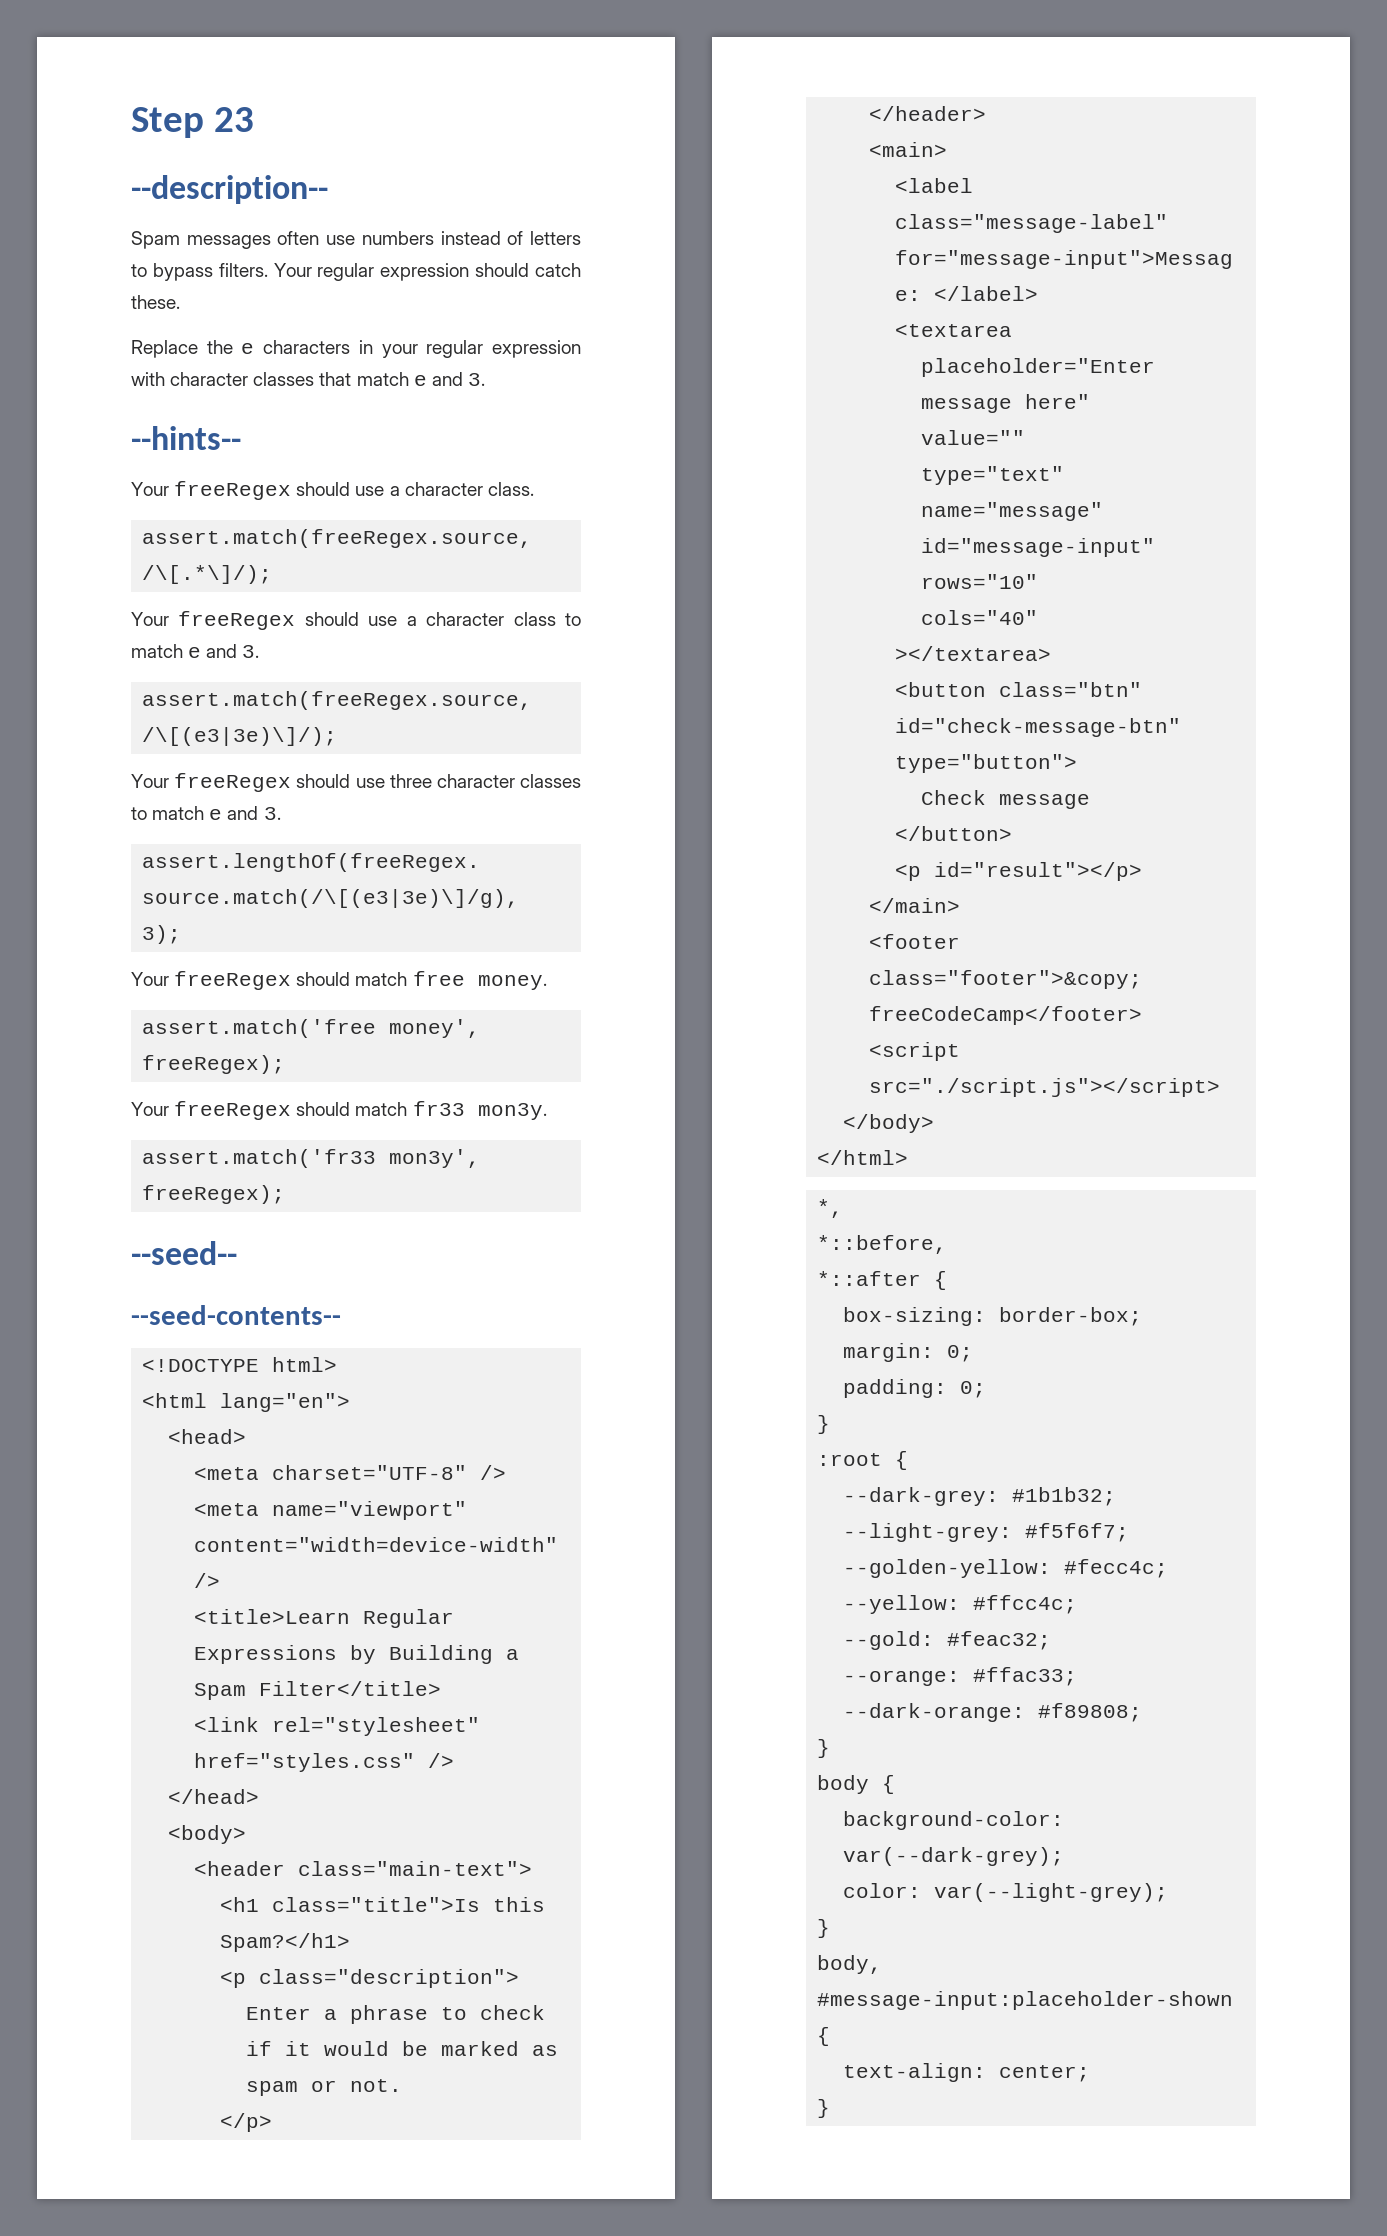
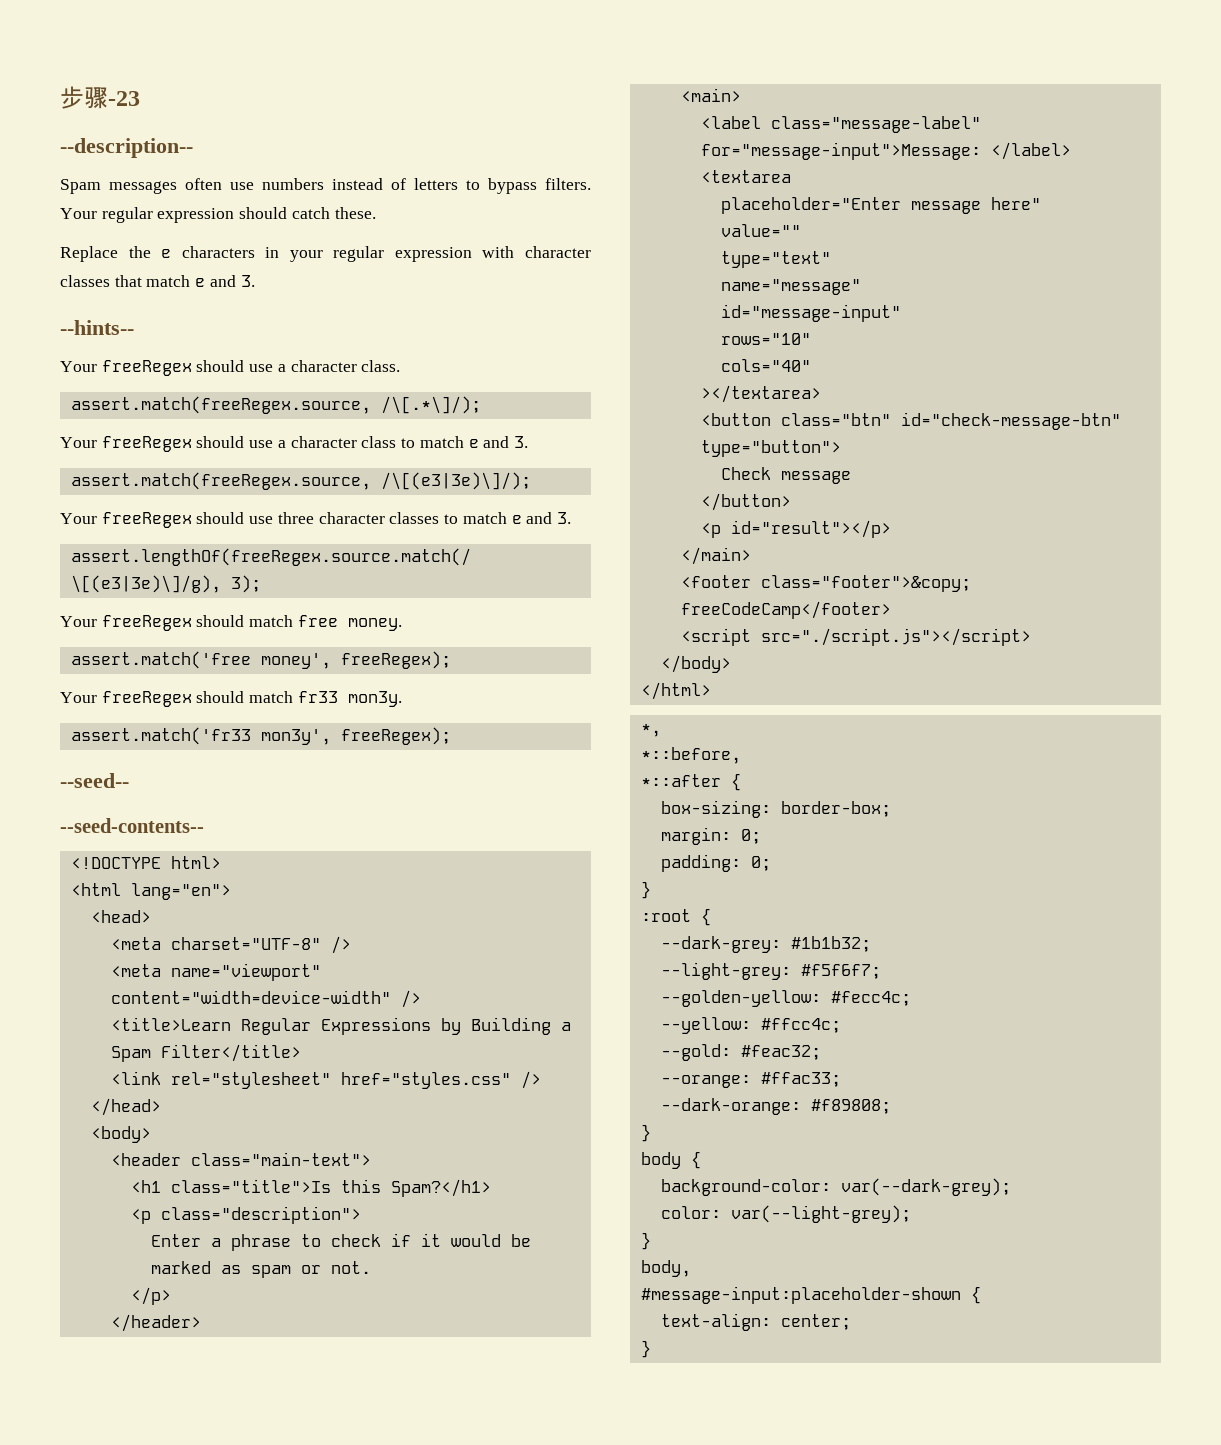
- Step 23
+ 步骤-23

